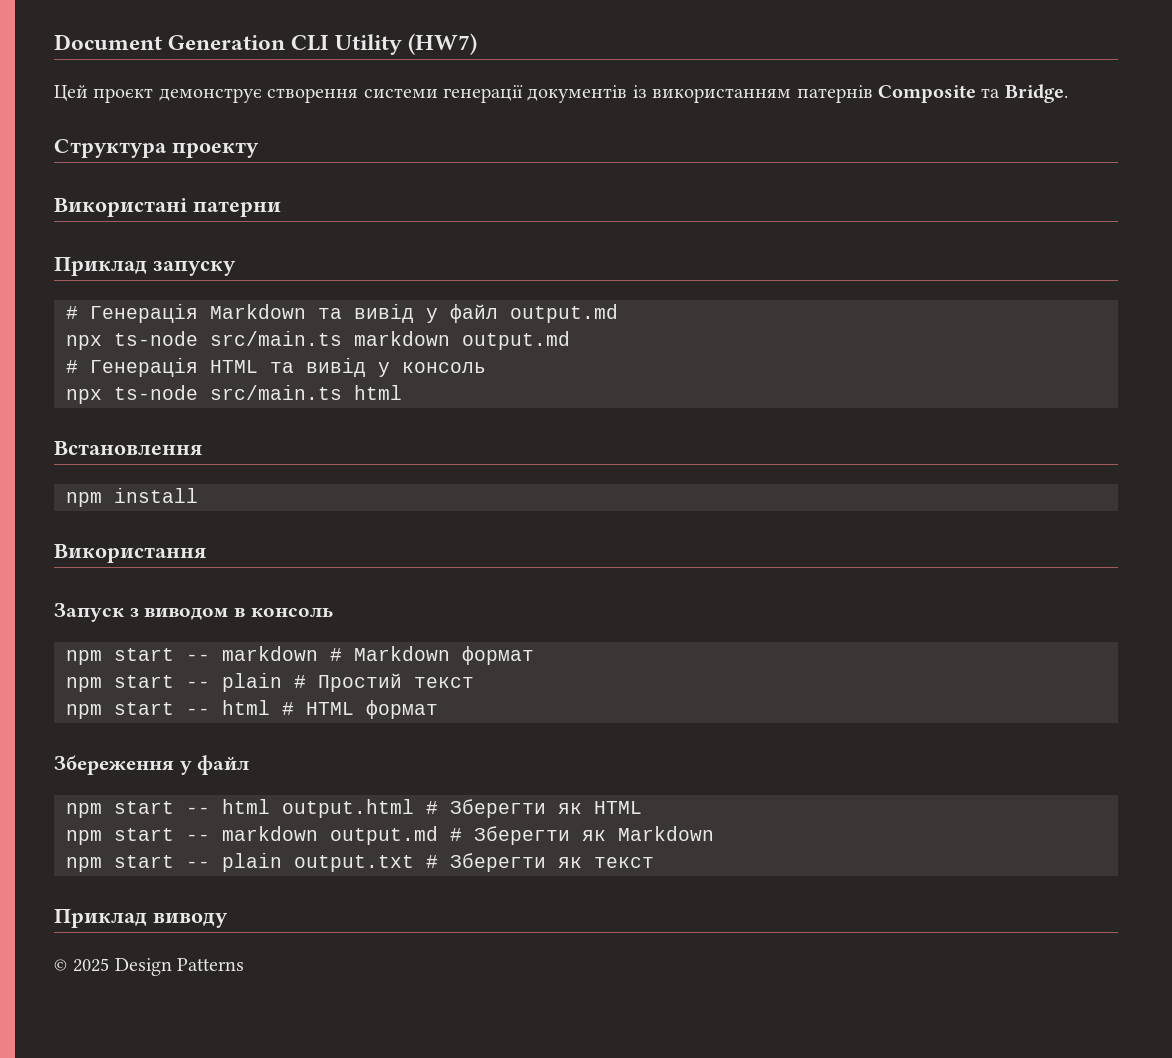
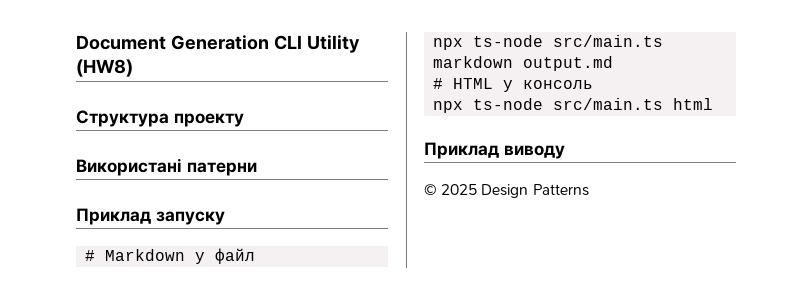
- Document Generation CLI Utility (HW7)
- Цей проєкт демонструє створення системи генерації документів із використанням патернів Composite та Bridge.
+ Document Generation CLI Utility (HW8)
- # Генерація Markdown та вивід у файл output.md
+ # Markdown у файл
- # Генерація HTML та вивід у консоль
+ # HTML у консоль
- Встановлення
- npm install
- Використання
- Запуск з виводом в консоль
- npm start -- markdown # Markdown формат
- npm start -- plain # Простий текст
- npm start -- html # HTML формат
- Збереження у файл
- npm start -- html output.html # Зберегти як HTML
- npm start -- markdown output.md # Зберегти як Markdown
- npm start -- plain output.txt # Зберегти як текст

